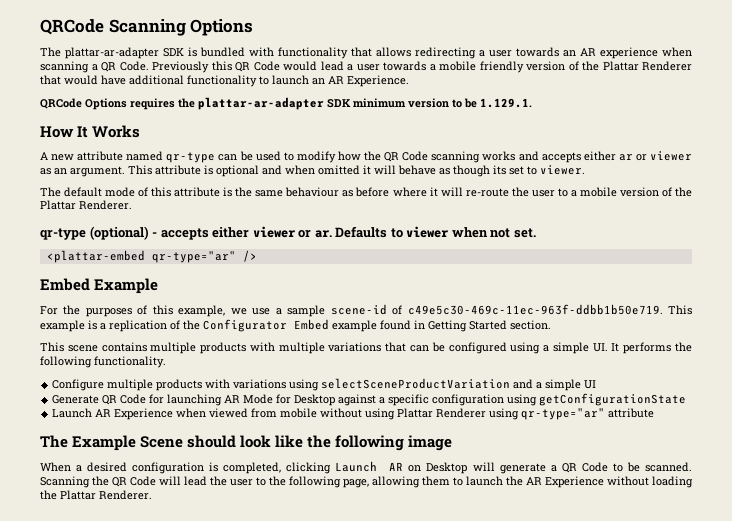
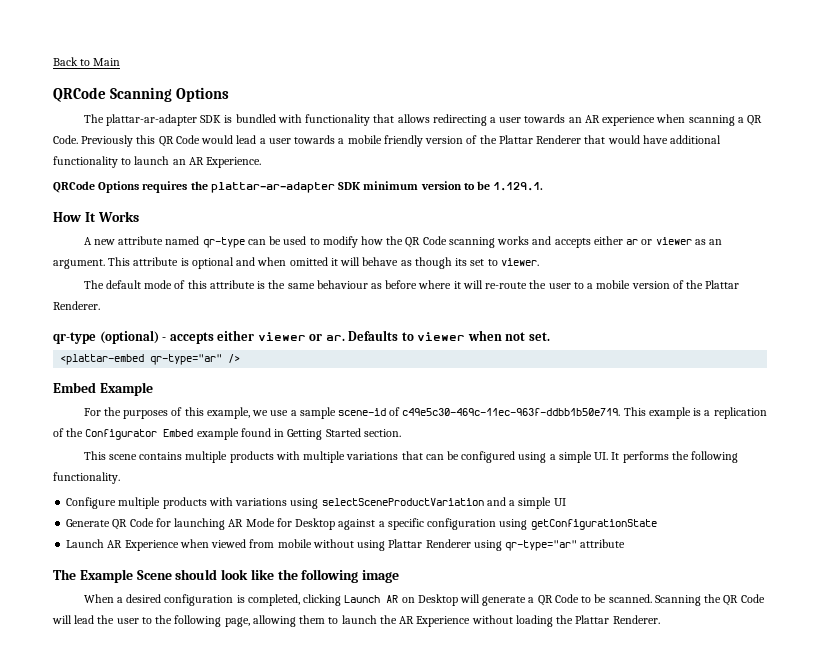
+ Back to Main

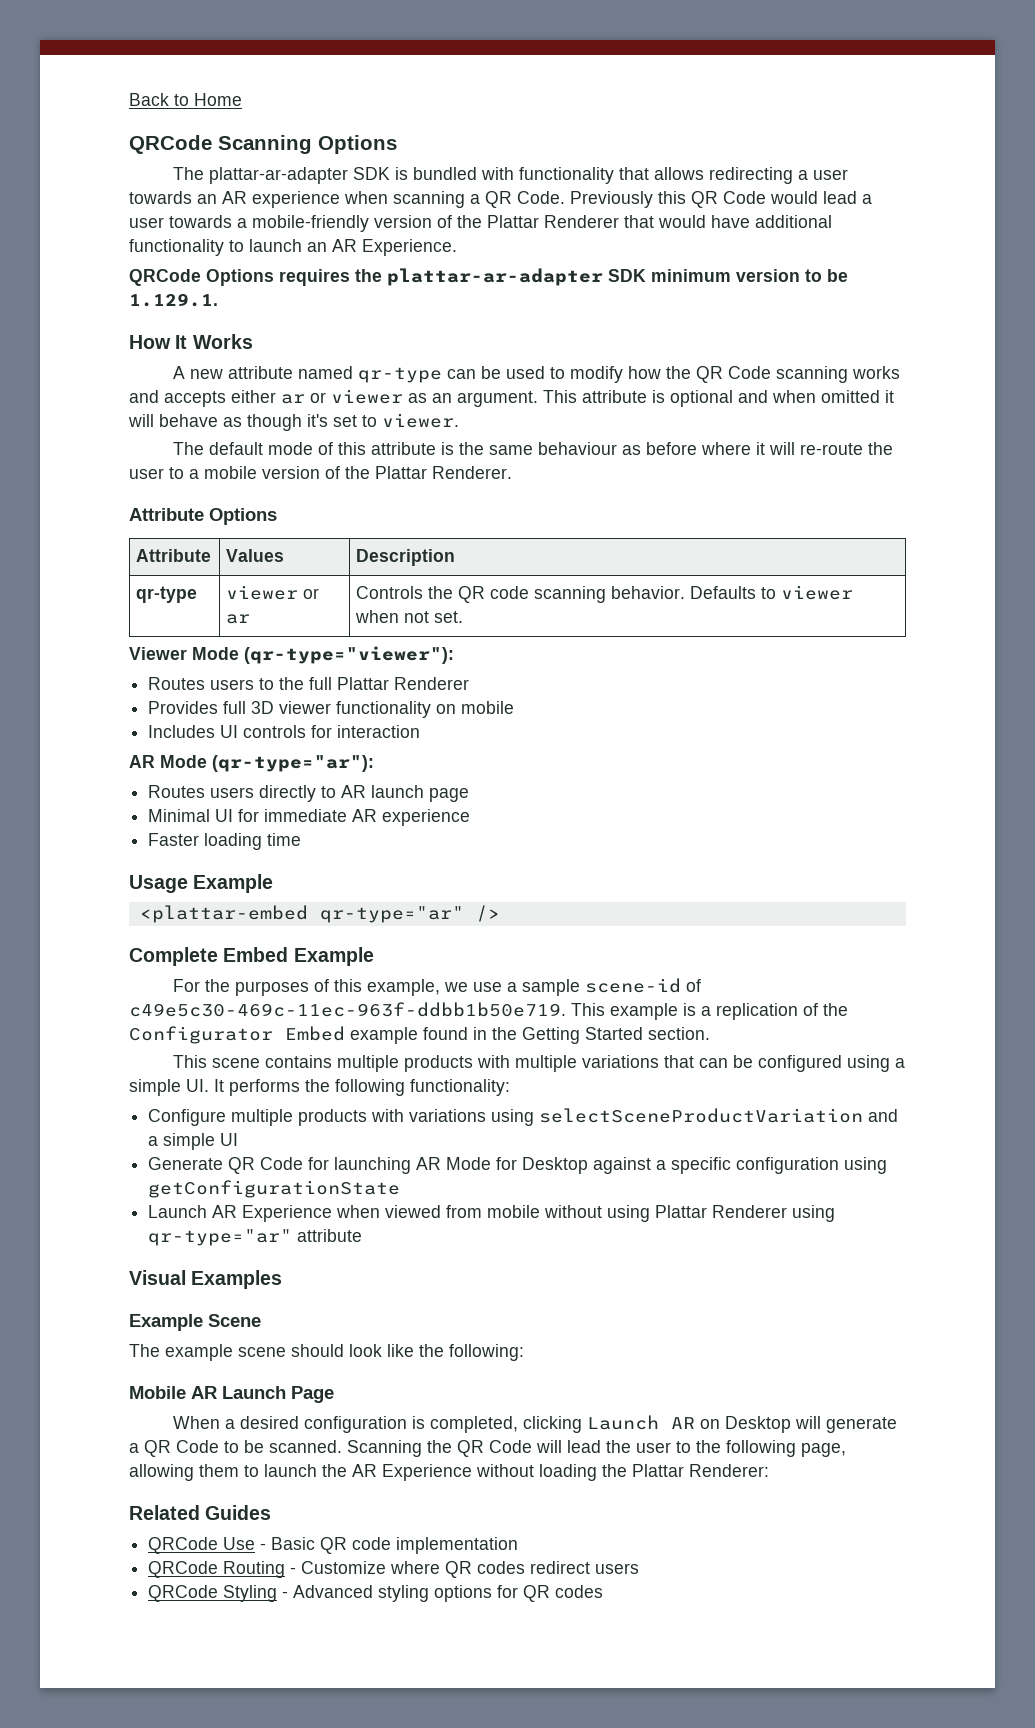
- Back to Main
+ Back to Home
- Previously this QR Code would lead a user towards a mobile friendly version of the Plattar Renderer that would have additional functionality to launch an AR Experience.
+ Previously this QR Code would lead a user towards a mobile-friendly version of the Plattar Renderer that would have additional functionality to launch an AR Experience.
- This attribute is optional and when omitted it will behave as though its set to viewer.
+ This attribute is optional and when omitted it will behave as though it's set to viewer.
- qr-type (optional) - accepts either viewer or ar. Defaults to viewer when not set.
+ Attribute Options
+ Attribute | Values | Description
+ qr-type | viewer or ar | Controls the QR code scanning behavior. Defaults to viewer when not set.
+ Viewer Mode (qr-type="viewer"):
+ Routes users to the full Plattar Renderer
+ Provides full 3D viewer functionality on mobile
+ Includes UI controls for interaction
+ AR Mode (qr-type="ar"):
+ Routes users directly to AR launch page
+ Minimal UI for immediate AR experience
+ Faster loading time
+ Usage Example
- Embed Example
+ Complete Embed Example
- This example is a replication of the Configurator Embed example found in Getting Started section.
+ This example is a replication of the Configurator Embed example found in the Getting Started section.
- This scene contains multiple products with multiple variations that can be configured using a simple UI. It performs the following functionality.
+ This scene contains multiple products with multiple variations that can be configured using a simple UI. It performs the following functionality:
- The Example Scene should look like the following image
+ Visual Examples
+ Example Scene
+ The example scene should look like the following:
+ Mobile AR Launch Page
- Scanning the QR Code will lead the user to the following page, allowing them to launch the AR Experience without loading the Plattar Renderer.
+ Scanning the QR Code will lead the user to the following page, allowing them to launch the AR Experience without loading the Plattar Renderer:
+ Related Guides
+ QRCode Use - Basic QR code implementation
+ QRCode Routing - Customize where QR codes redirect users
+ QRCode Styling - Advanced styling options for QR codes

